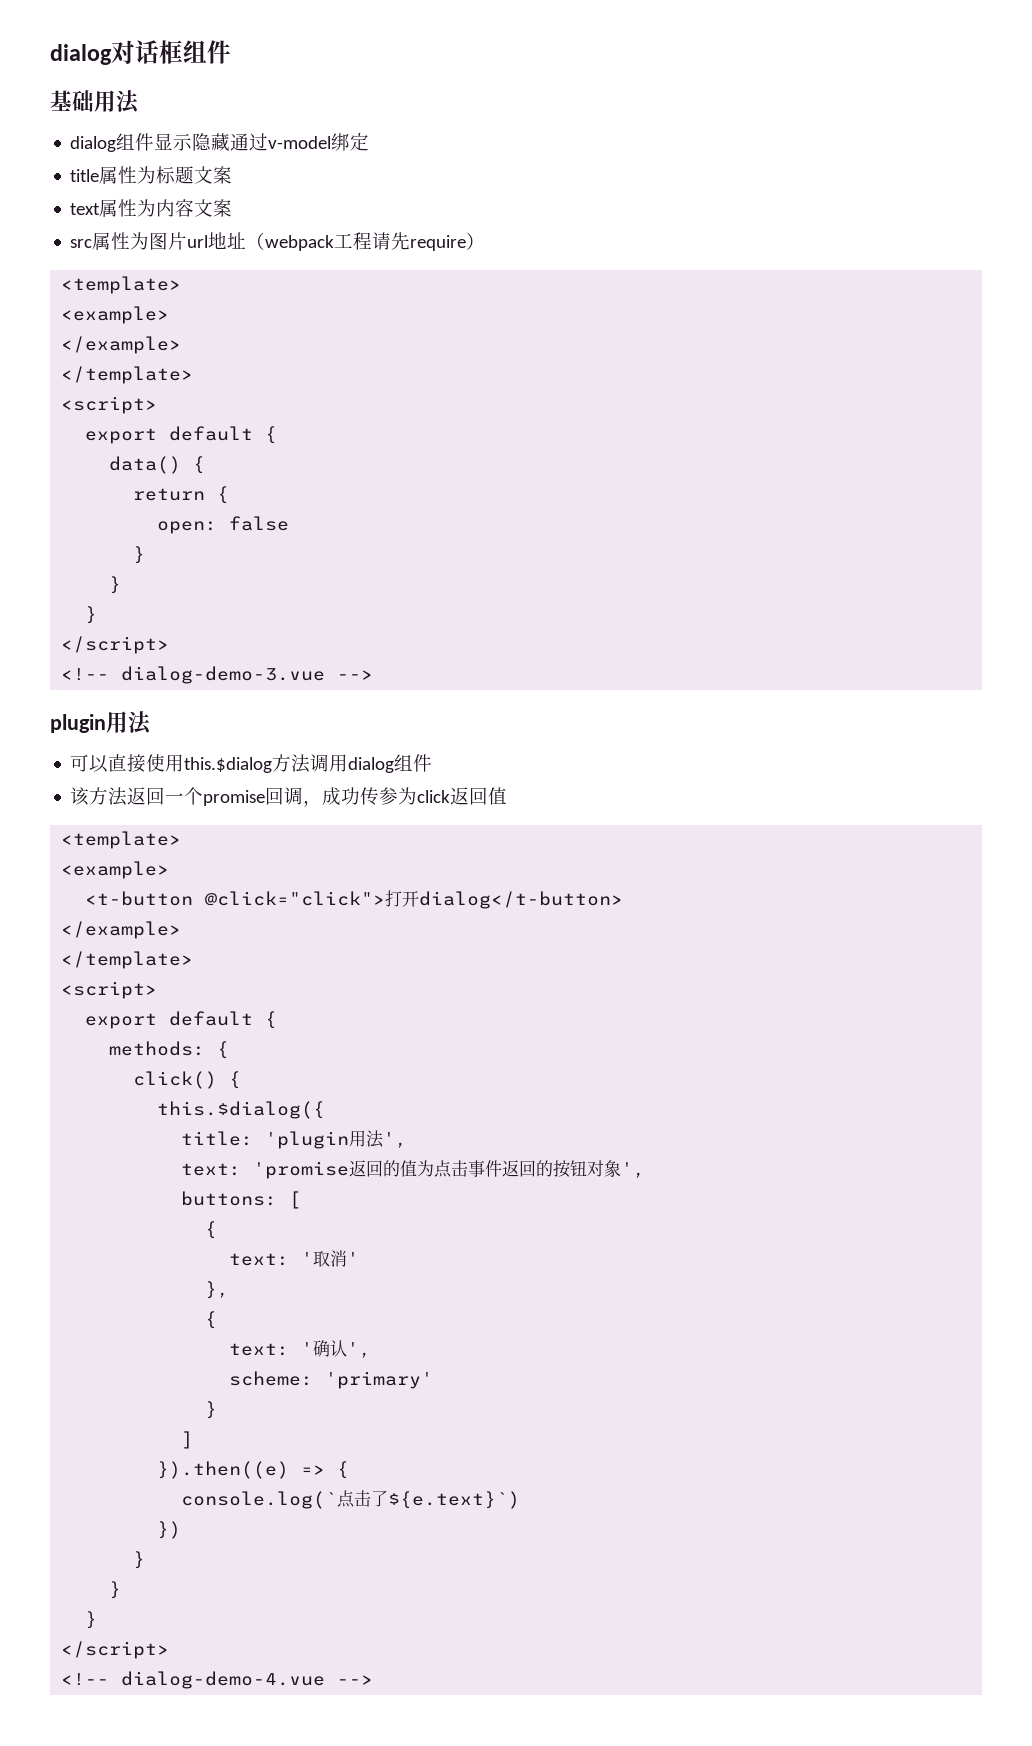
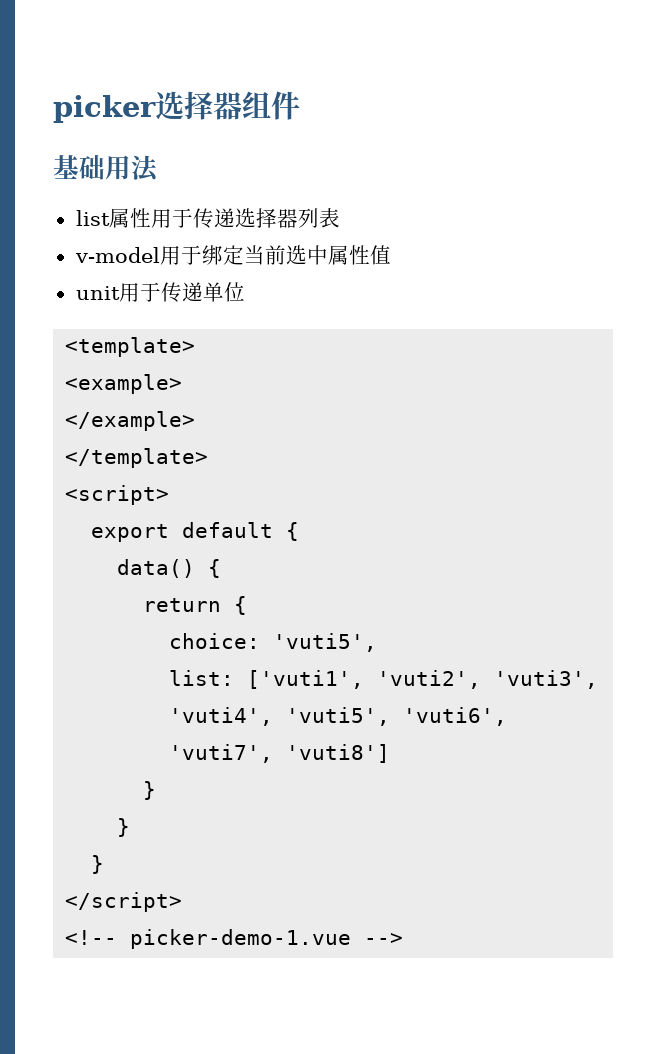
- dialog对话框组件
+ picker选择器组件
- dialog组件显示隐藏通过v-model绑定
- title属性为标题文案
- text属性为内容文案
- src属性为图片url地址（webpack工程请先require）
+ list属性用于传递选择器列表
+ v-model用于绑定当前选中属性值
+ unit用于传递单位
- open: false
+ choice: 'vuti5',
+ list: ['vuti1', 'vuti2', 'vuti3', 'vuti4', 'vuti5', 'vuti6', 'vuti7', 'vuti8']
  }
  }
  }
  </script>
- <!-- dialog-demo-3.vue -->
- plugin用法
- 可以直接使用this.$dialog方法调用dialog组件
- 该方法返回一个promise回调，成功传参为click返回值
- <template>
- <example>
- <t-button @click="click">打开dialog</t-button>
- </example>
- </template>
- <script>
- export default {
- methods: {
- click() {
- this.$dialog({
- title: 'plugin用法',
- text: 'promise返回的值为点击事件返回的按钮对象',
- buttons: [
- {
- text: '取消'
- },
- {
- text: '确认',
- scheme: 'primary'
- }
- ]
- }).then((e) => {
- console.log(`点击了${e.text}`)
- })
- }
- }
- }
- </script>
- <!-- dialog-demo-4.vue -->
+ <!-- picker-demo-1.vue -->

